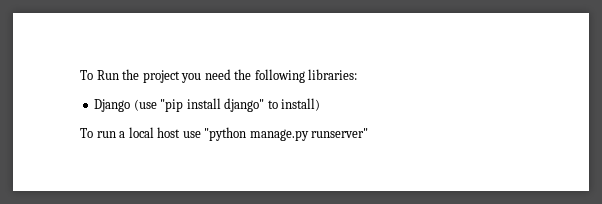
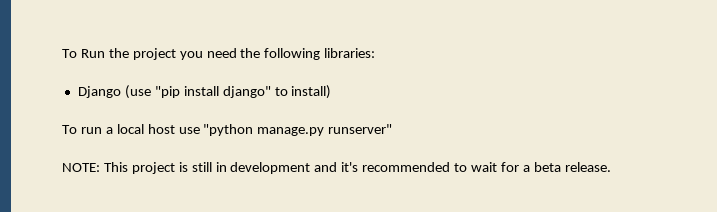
+ NOTE: This project is still in development and it's recommended to wait for a beta release.

